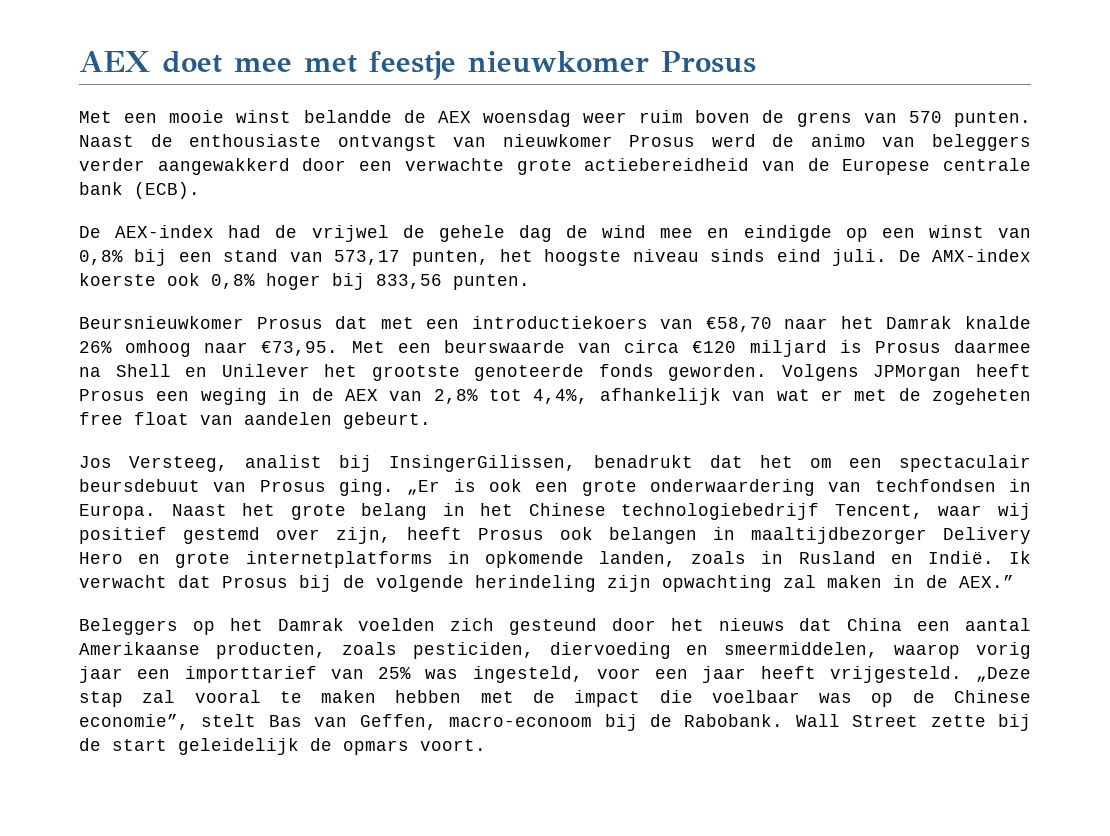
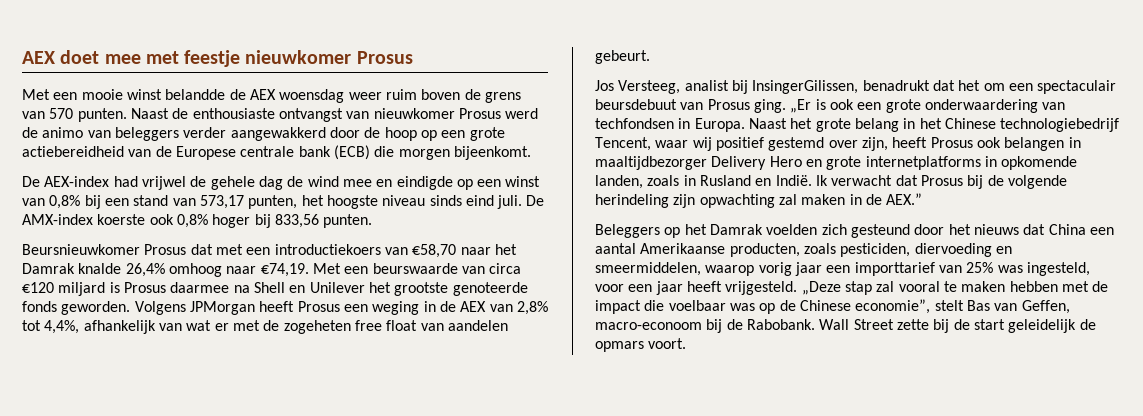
- Naast de enthousiaste ontvangst van nieuwkomer Prosus werd de animo van beleggers verder aangewakkerd door een verwachte grote actiebereidheid van de Europese centrale bank (ECB).
+ Naast de enthousiaste ontvangst van nieuwkomer Prosus werd de animo van beleggers verder aangewakkerd door de hoop op een grote actiebereidheid van de Europese centrale bank (ECB) die morgen bijeenkomt.
- De AEX-index had de vrijwel de gehele dag de wind mee en eindigde op een winst van 0,8% bij een stand van 573,17 punten, het hoogste niveau sinds eind juli.
+ De AEX-index had vrijwel de gehele dag de wind mee en eindigde op een winst van 0,8% bij een stand van 573,17 punten, het hoogste niveau sinds eind juli.
- Beursnieuwkomer Prosus dat met een introductiekoers van €58,70 naar het Damrak knalde 26% omhoog naar €73,95.
+ Beursnieuwkomer Prosus dat met een introductiekoers van €58,70 naar het Damrak knalde 26,4% omhoog naar €74,19.

